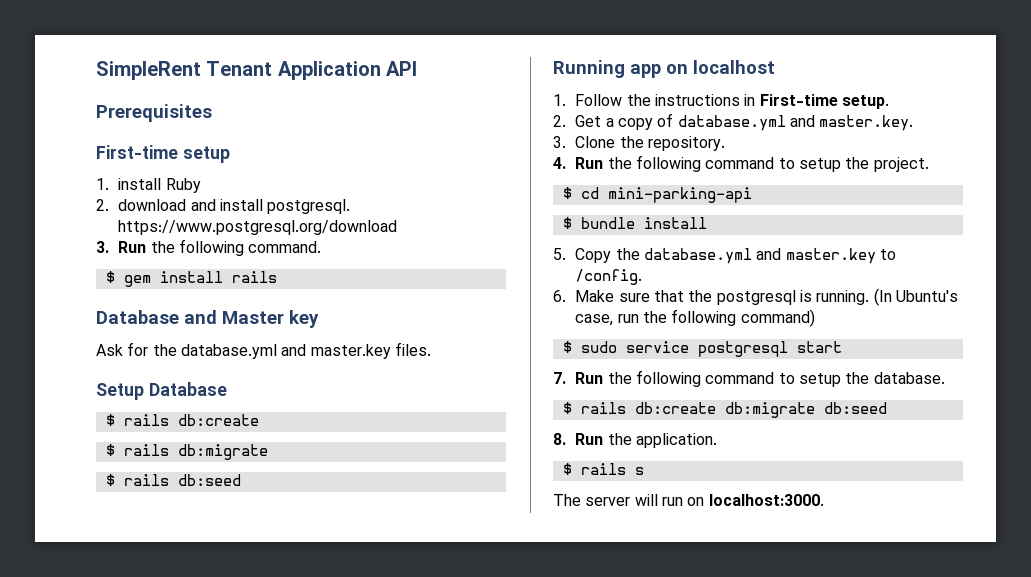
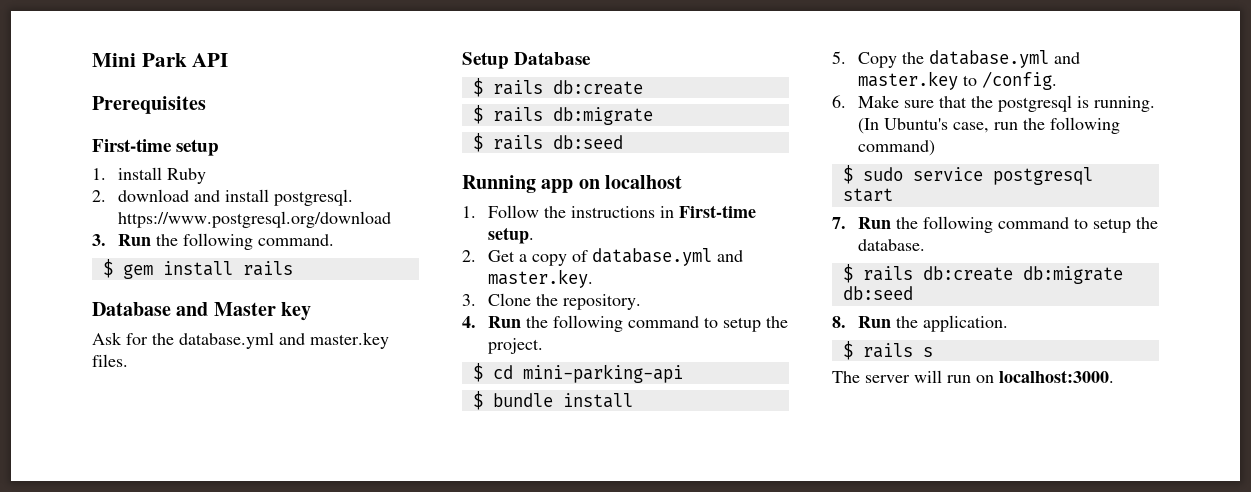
- SimpleRent Tenant Application API
+ Mini Park API

